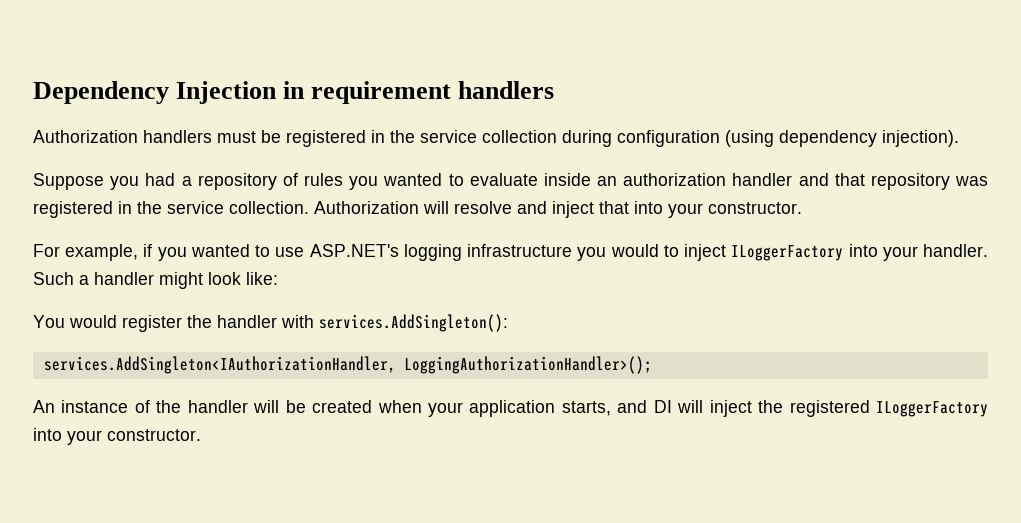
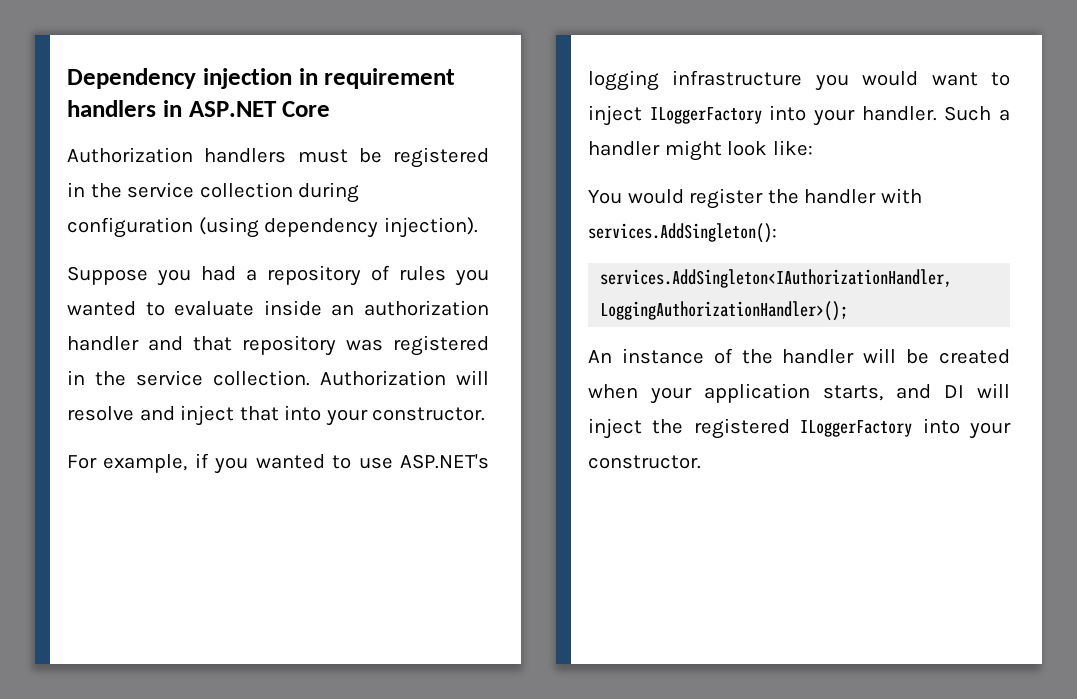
- Dependency Injection in requirement handlers
+ Dependency injection in requirement handlers in ASP.NET Core
- For example, if you wanted to use ASP.NET's logging infrastructure you would to inject ILoggerFactory into your handler.
+ For example, if you wanted to use ASP.NET's logging infrastructure you would want to inject ILoggerFactory into your handler.

